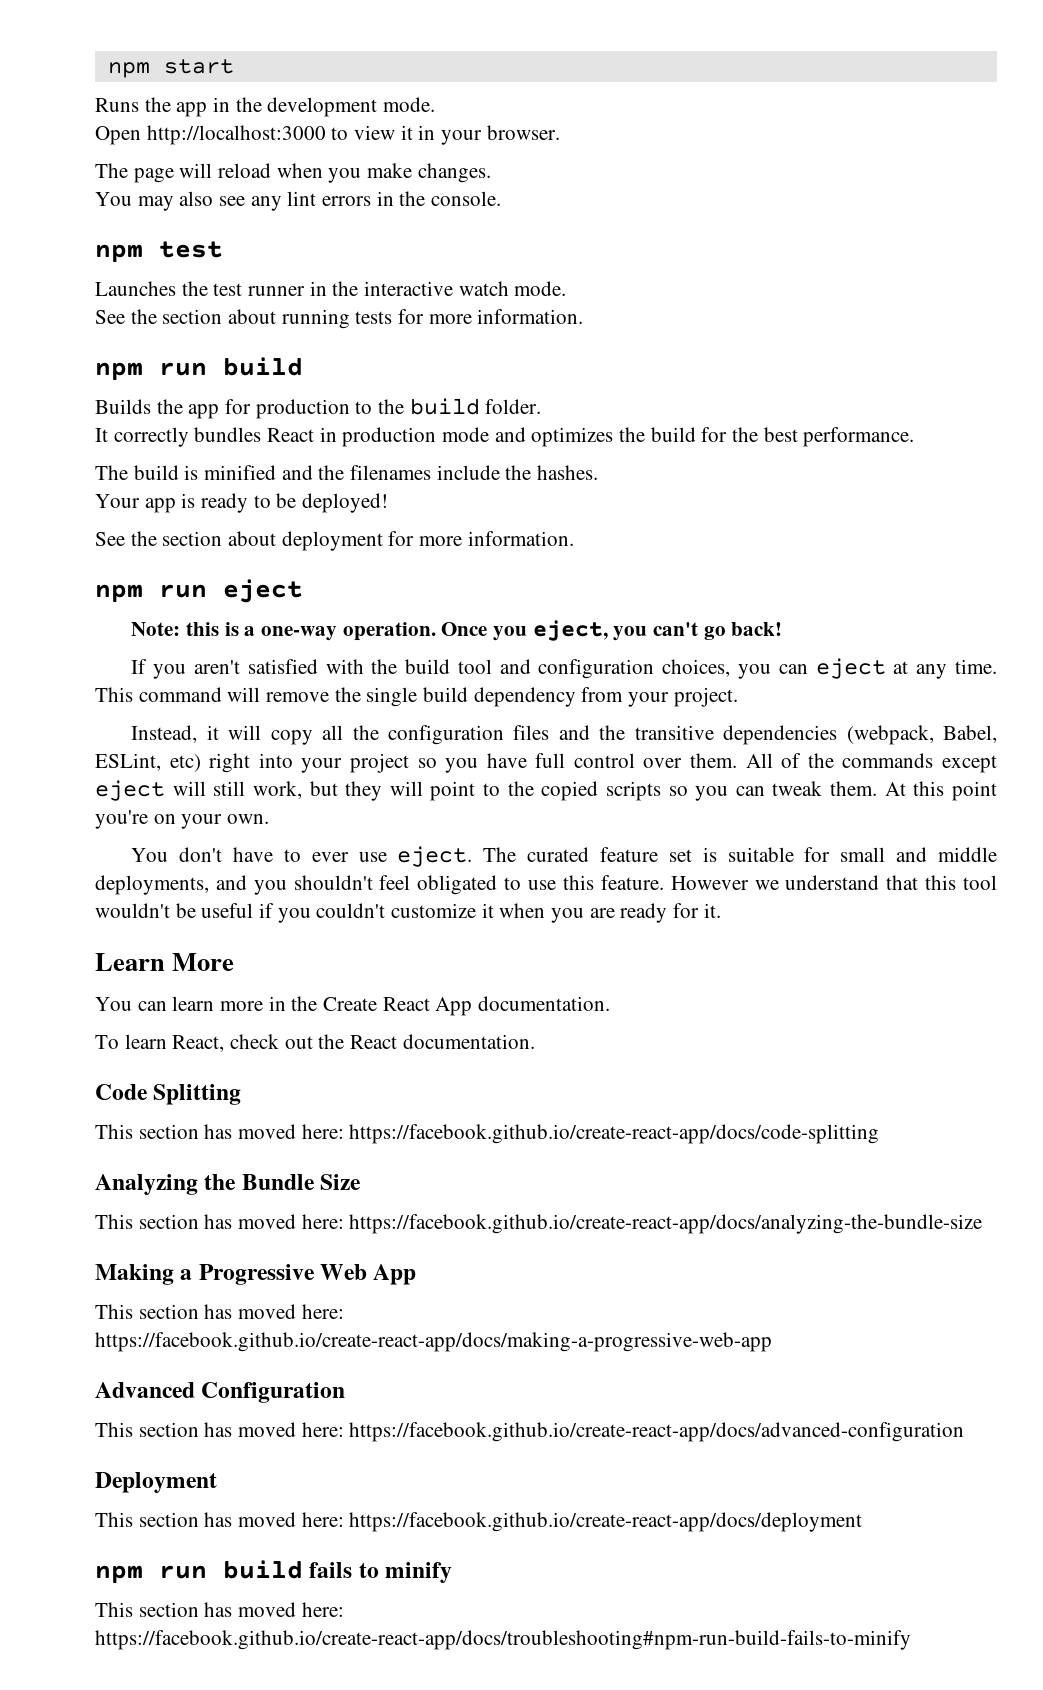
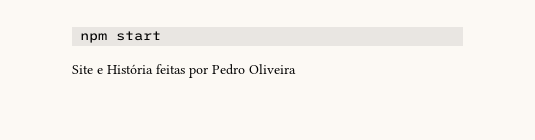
- Runs the app in the development mode.
- Open http://localhost:3000 to view it in your browser.
- The page will reload when you make changes.
- You may also see any lint errors in the console.
- npm test
- Launches the test runner in the interactive watch mode.
- See the section about running tests for more information.
- npm run build
- Builds the app for production to the build folder.
- It correctly bundles React in production mode and optimizes the build for the best performance.
- The build is minified and the filenames include the hashes.
- Your app is ready to be deployed!
- See the section about deployment for more information.
- npm run eject
- Note: this is a one-way operation. Once you eject, you can't go back!
- If you aren't satisfied with the build tool and configuration choices, you can eject at any time. This command will remove the single build dependency from your project.
- Instead, it will copy all the configuration files and the transitive dependencies (webpack, Babel, ESLint, etc) right into your project so you have full control over them. All of the commands except eject will still work, but they will point to the copied scripts so you can tweak them. At this point you're on your own.
- You don't have to ever use eject. The curated feature set is suitable for small and middle deployments, and you shouldn't feel obligated to use this feature. However we understand that this tool wouldn't be useful if you couldn't customize it when you are ready for it.
- Learn More
- You can learn more in the Create React App documentation.
- To learn React, check out the React documentation.
- Code Splitting
- This section has moved here: https://facebook.github.io/create-react-app/docs/code-splitting
- Analyzing the Bundle Size
- This section has moved here: https://facebook.github.io/create-react-app/docs/analyzing-the-bundle-size
- Making a Progressive Web App
- This section has moved here: https://facebook.github.io/create-react-app/docs/making-a-progressive-web-app
- Advanced Configuration
- This section has moved here: https://facebook.github.io/create-react-app/docs/advanced-configuration
- Deployment
- This section has moved here: https://facebook.github.io/create-react-app/docs/deployment
- npm run build fails to minify
- This section has moved here: https://facebook.github.io/create-react-app/docs/troubleshooting#npm-run-build-fails-to-minify
+ Site e História feitas por Pedro Oliveira

